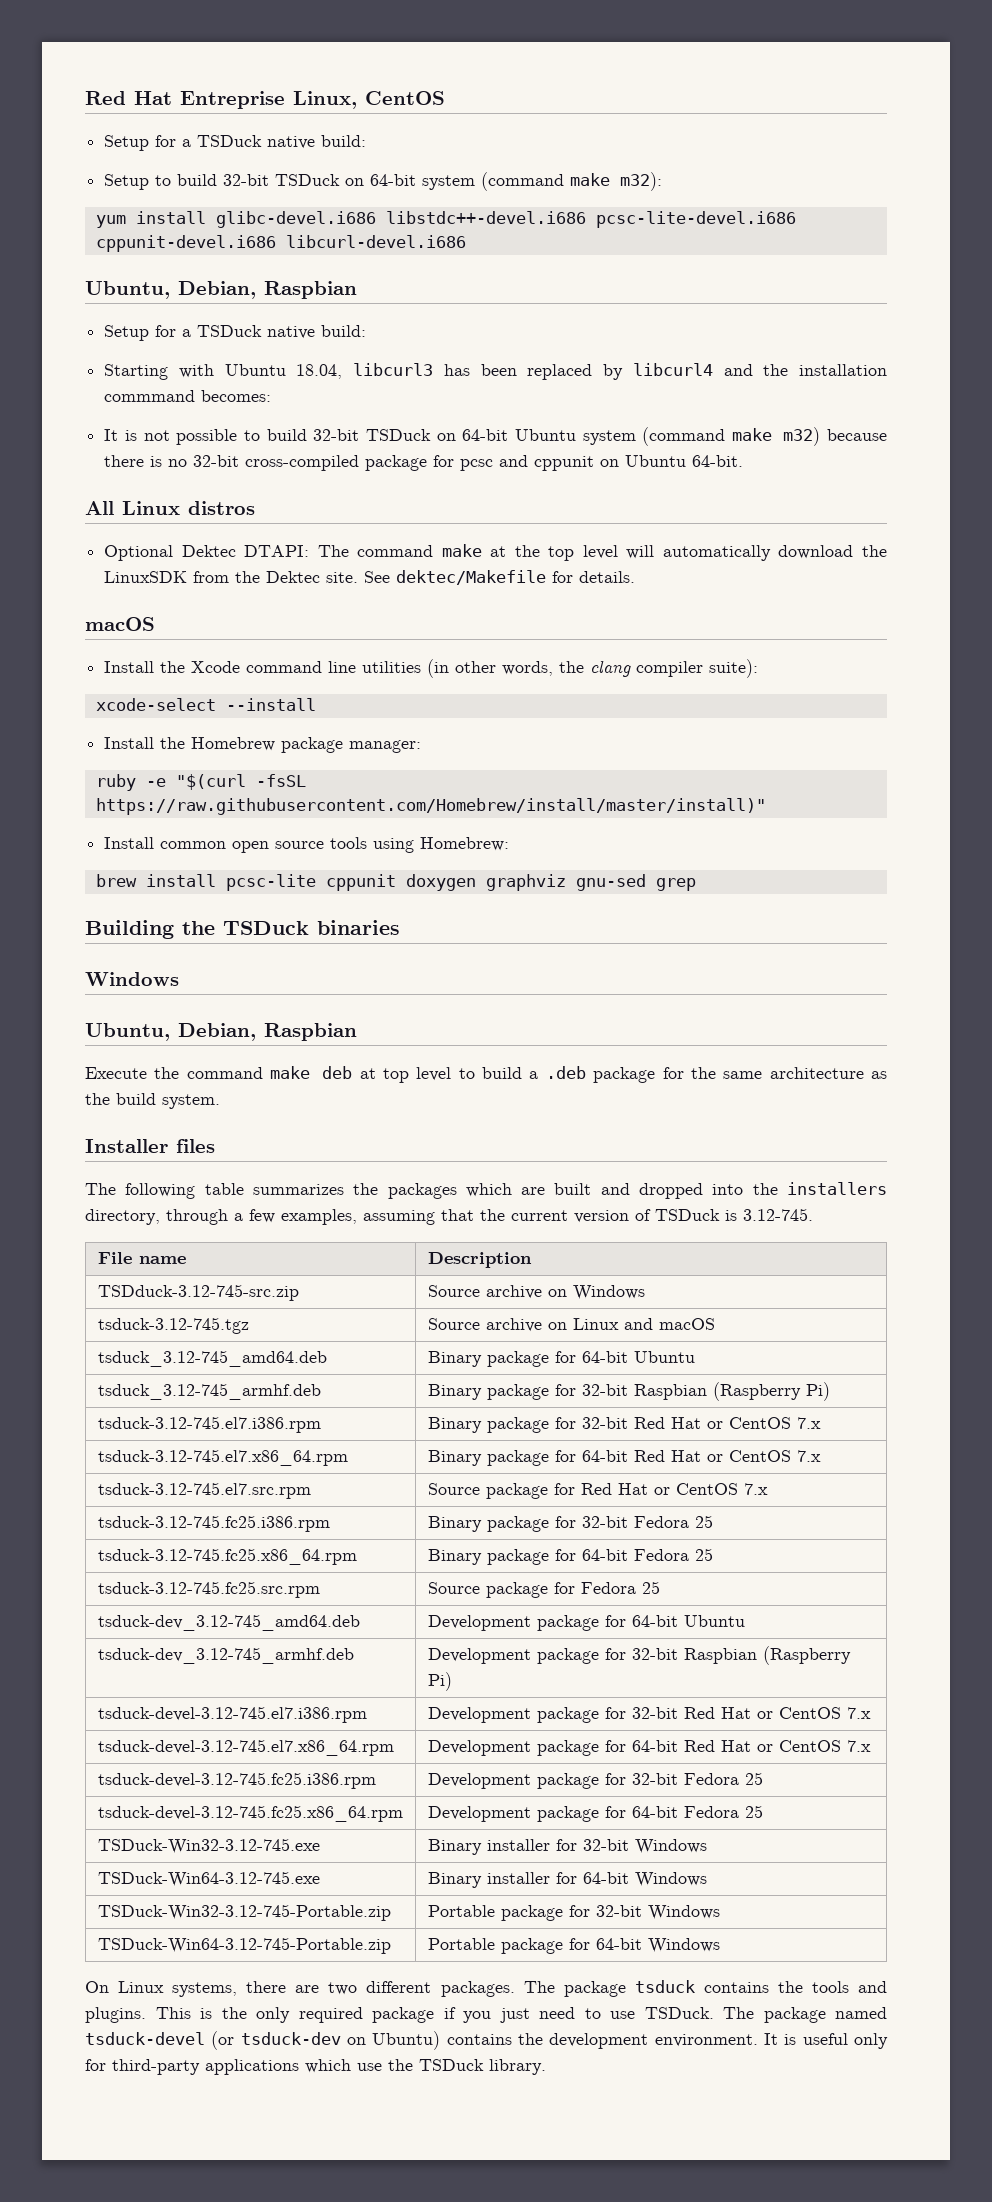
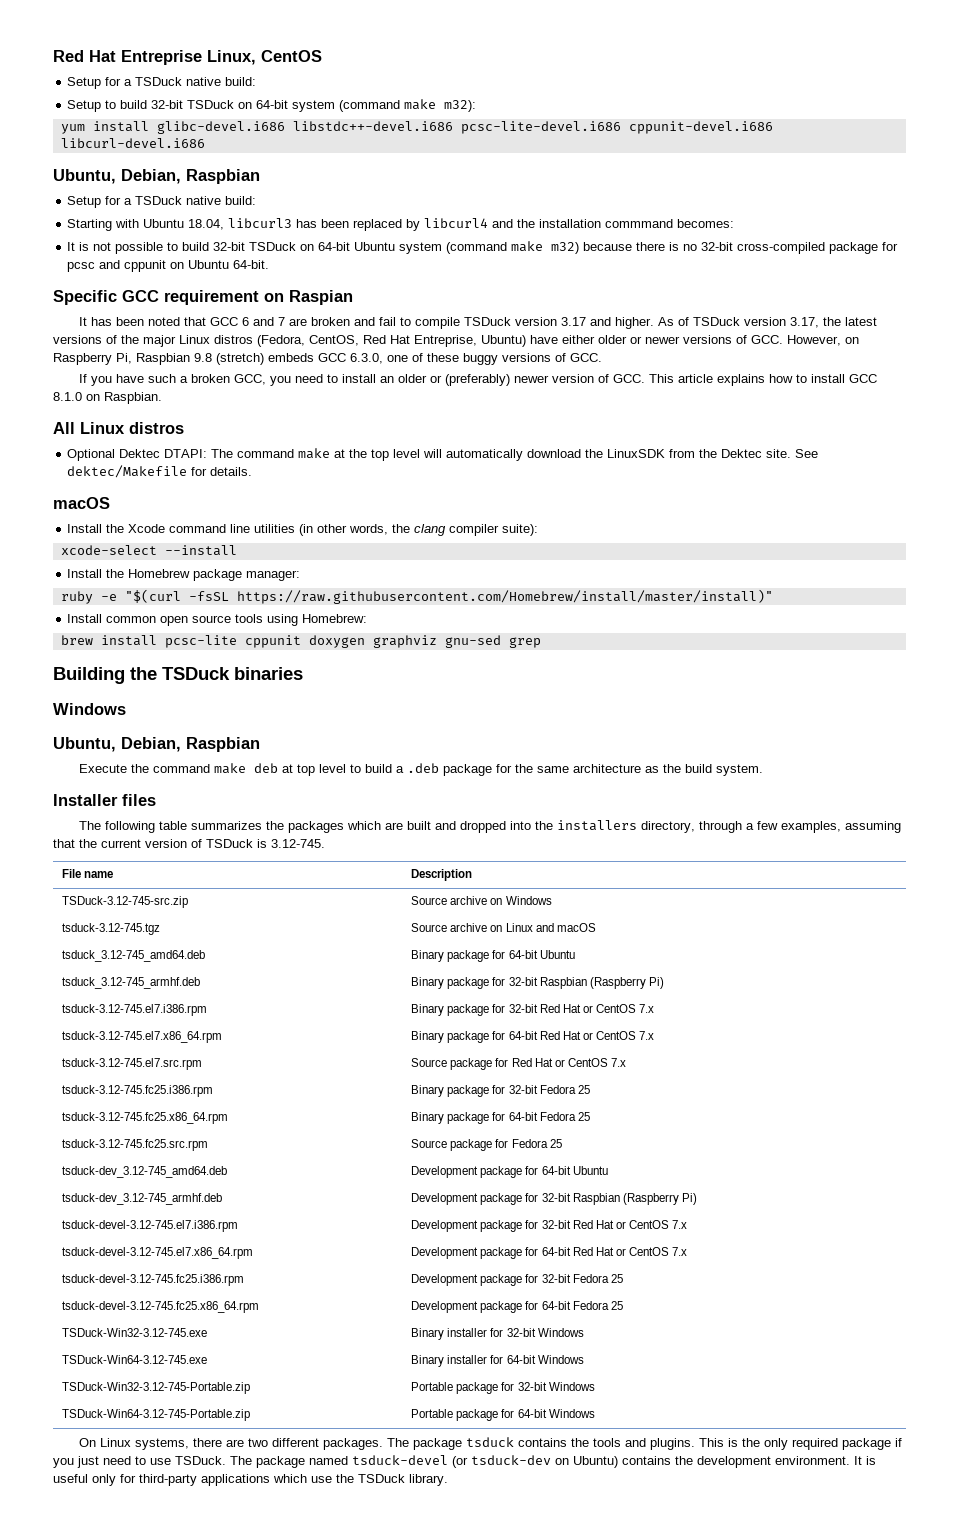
+ Specific GCC requirement on Raspian
+ It has been noted that GCC 6 and 7 are broken and fail to compile TSDuck version 3.17 and higher. As of TSDuck version 3.17, the latest versions of the major Linux distros (Fedora, CentOS, Red Hat Entreprise, Ubuntu) have either older or newer versions of GCC. However, on Raspberry Pi, Raspbian 9.8 (stretch) embeds GCC 6.3.0, one of these buggy versions of GCC.
+ If you have such a broken GCC, you need to install an older or (preferably) newer version of GCC. This article explains how to install GCC 8.1.0 on Raspbian.
- TSDduck-3.12-745-src.zip | Source archive on Windows
+ TSDuck-3.12-745-src.zip | Source archive on Windows

